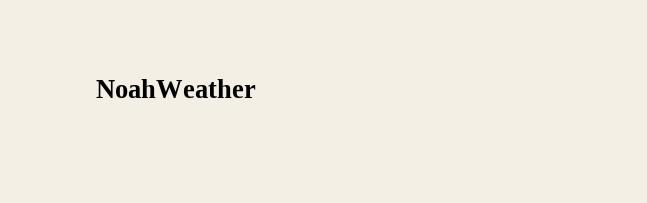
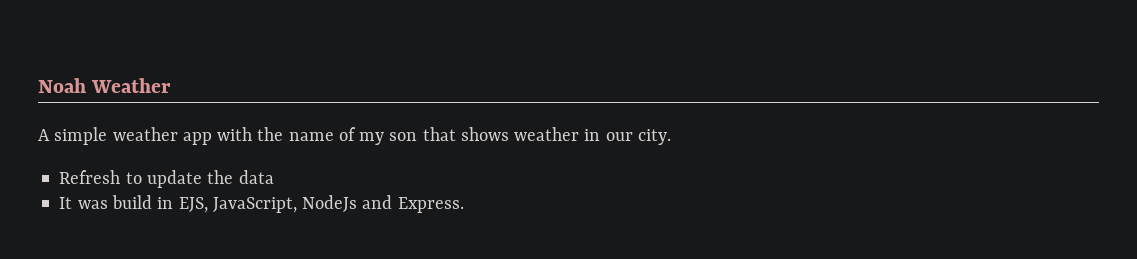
- NoahWeather
+ Noah Weather
+ A simple weather app with the name of my son that shows weather in our city.
+ Refresh to update the data
+ It was build in EJS, JavaScript, NodeJs and Express.

